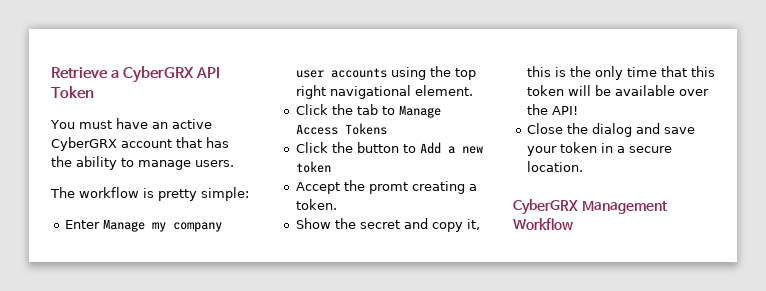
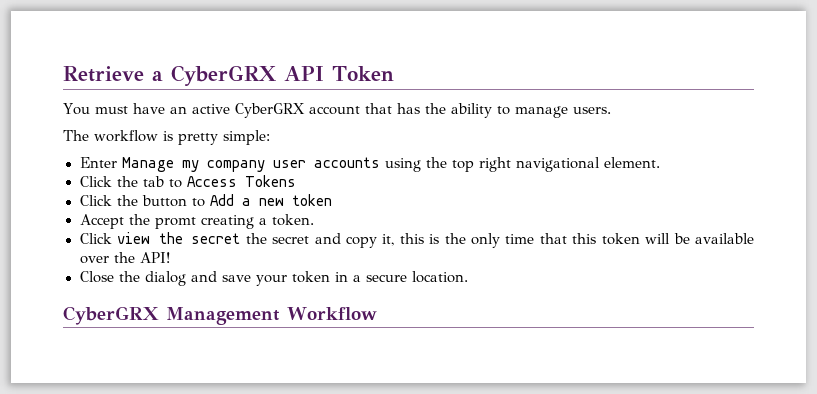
- Click the tab to Manage Access Tokens
+ Click the tab to Access Tokens
- Show the secret and copy it, this is the only time that this token will be available over the API!
+ Click view the secret the secret and copy it, this is the only time that this token will be available over the API!

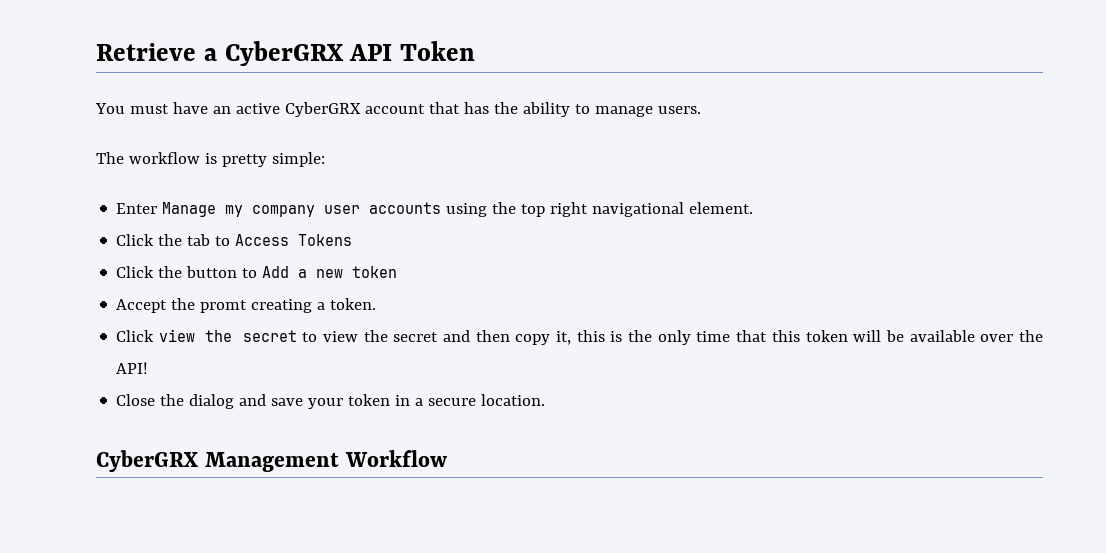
- Click view the secret the secret and copy it, this is the only time that this token will be available over the API!
+ Click view the secret to view the secret and then copy it, this is the only time that this token will be available over the API!

